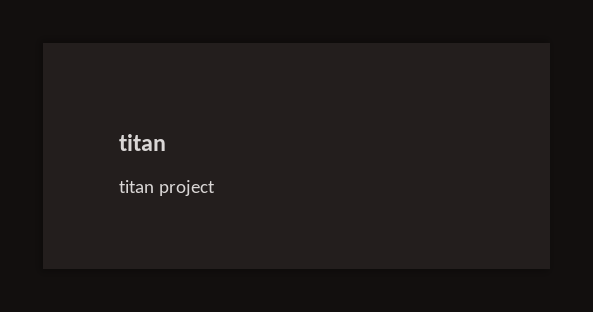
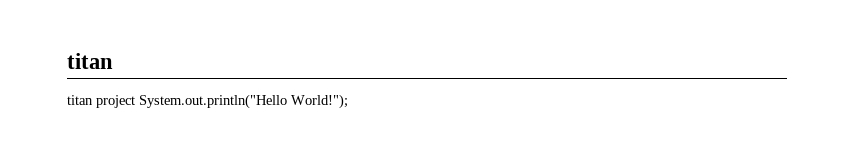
- titan project
+ titan project System.out.println("Hello World!");

